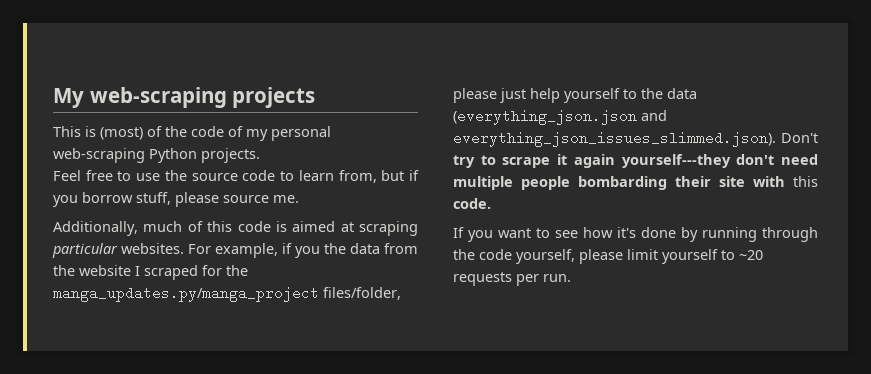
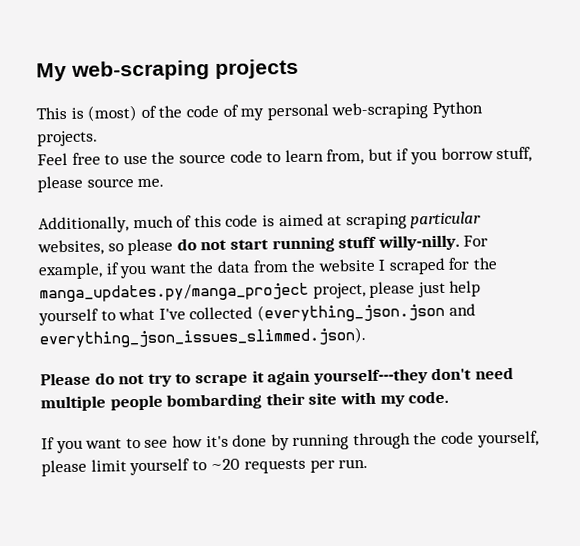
- Additionally, much of this code is aimed at scraping particular websites.
+ Additionally, much of this code is aimed at scraping particular websites, so please do not start running stuff willy-nilly.
- For example, if you the data from the website I scraped for the manga_updates.py/manga_project files/folder, please just help yourself to the data (everything_json.json and everything_json_issues_slimmed.json). Don't try to scrape it again yourself---they don't need multiple people bombarding their site with this code.
+ For example, if you want the data from the website I scraped for the manga_updates.py/manga_project project, please just help yourself to what I've collected (everything_json.json and everything_json_issues_slimmed.json).
+ Please do not try to scrape it again yourself---they don't need multiple people bombarding their site with my code.

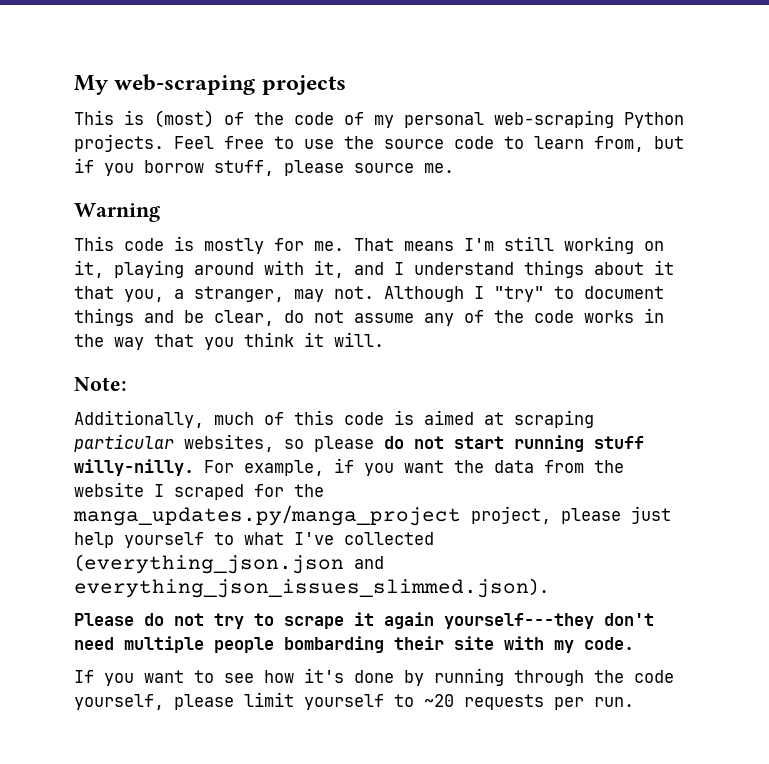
- This is (most) of the code of my personal web-scraping Python projects.
- Feel free to use the source code to learn from, but if you borrow stuff, please source me.
+ This is (most) of the code of my personal web-scraping Python projects. Feel free to use the source code to learn from, but if you borrow stuff, please source me.
+ Warning
+ This code is mostly for me. That means I'm still working on it, playing around with it, and I understand things about it that you, a stranger, may not. Although I "try" to document things and be clear, do not assume any of the code works in the way that you think it will.
+ Note:

